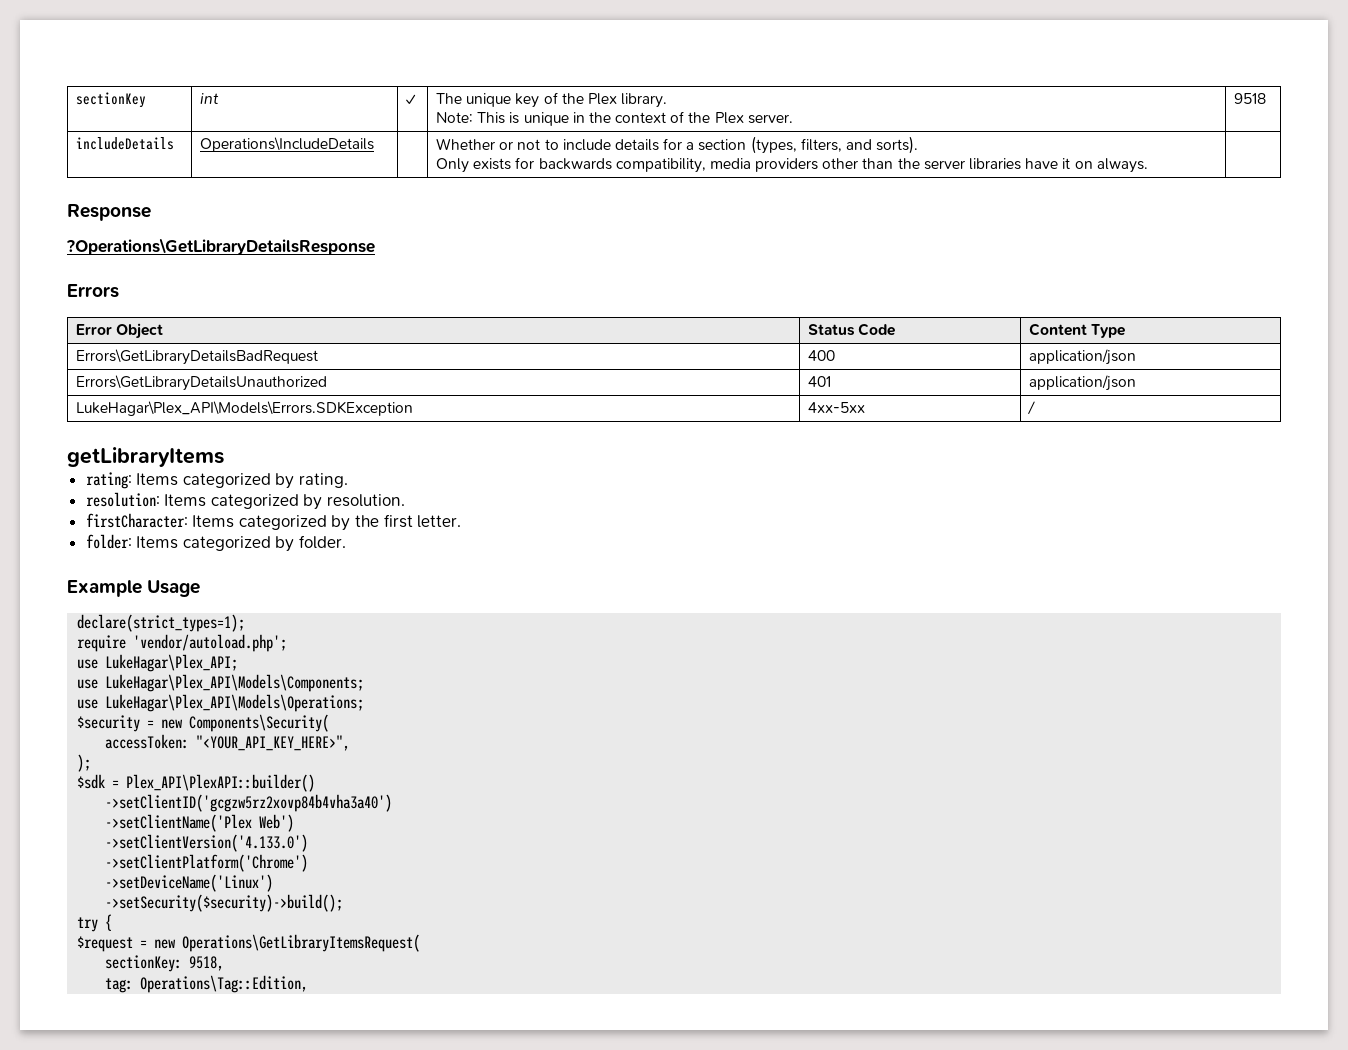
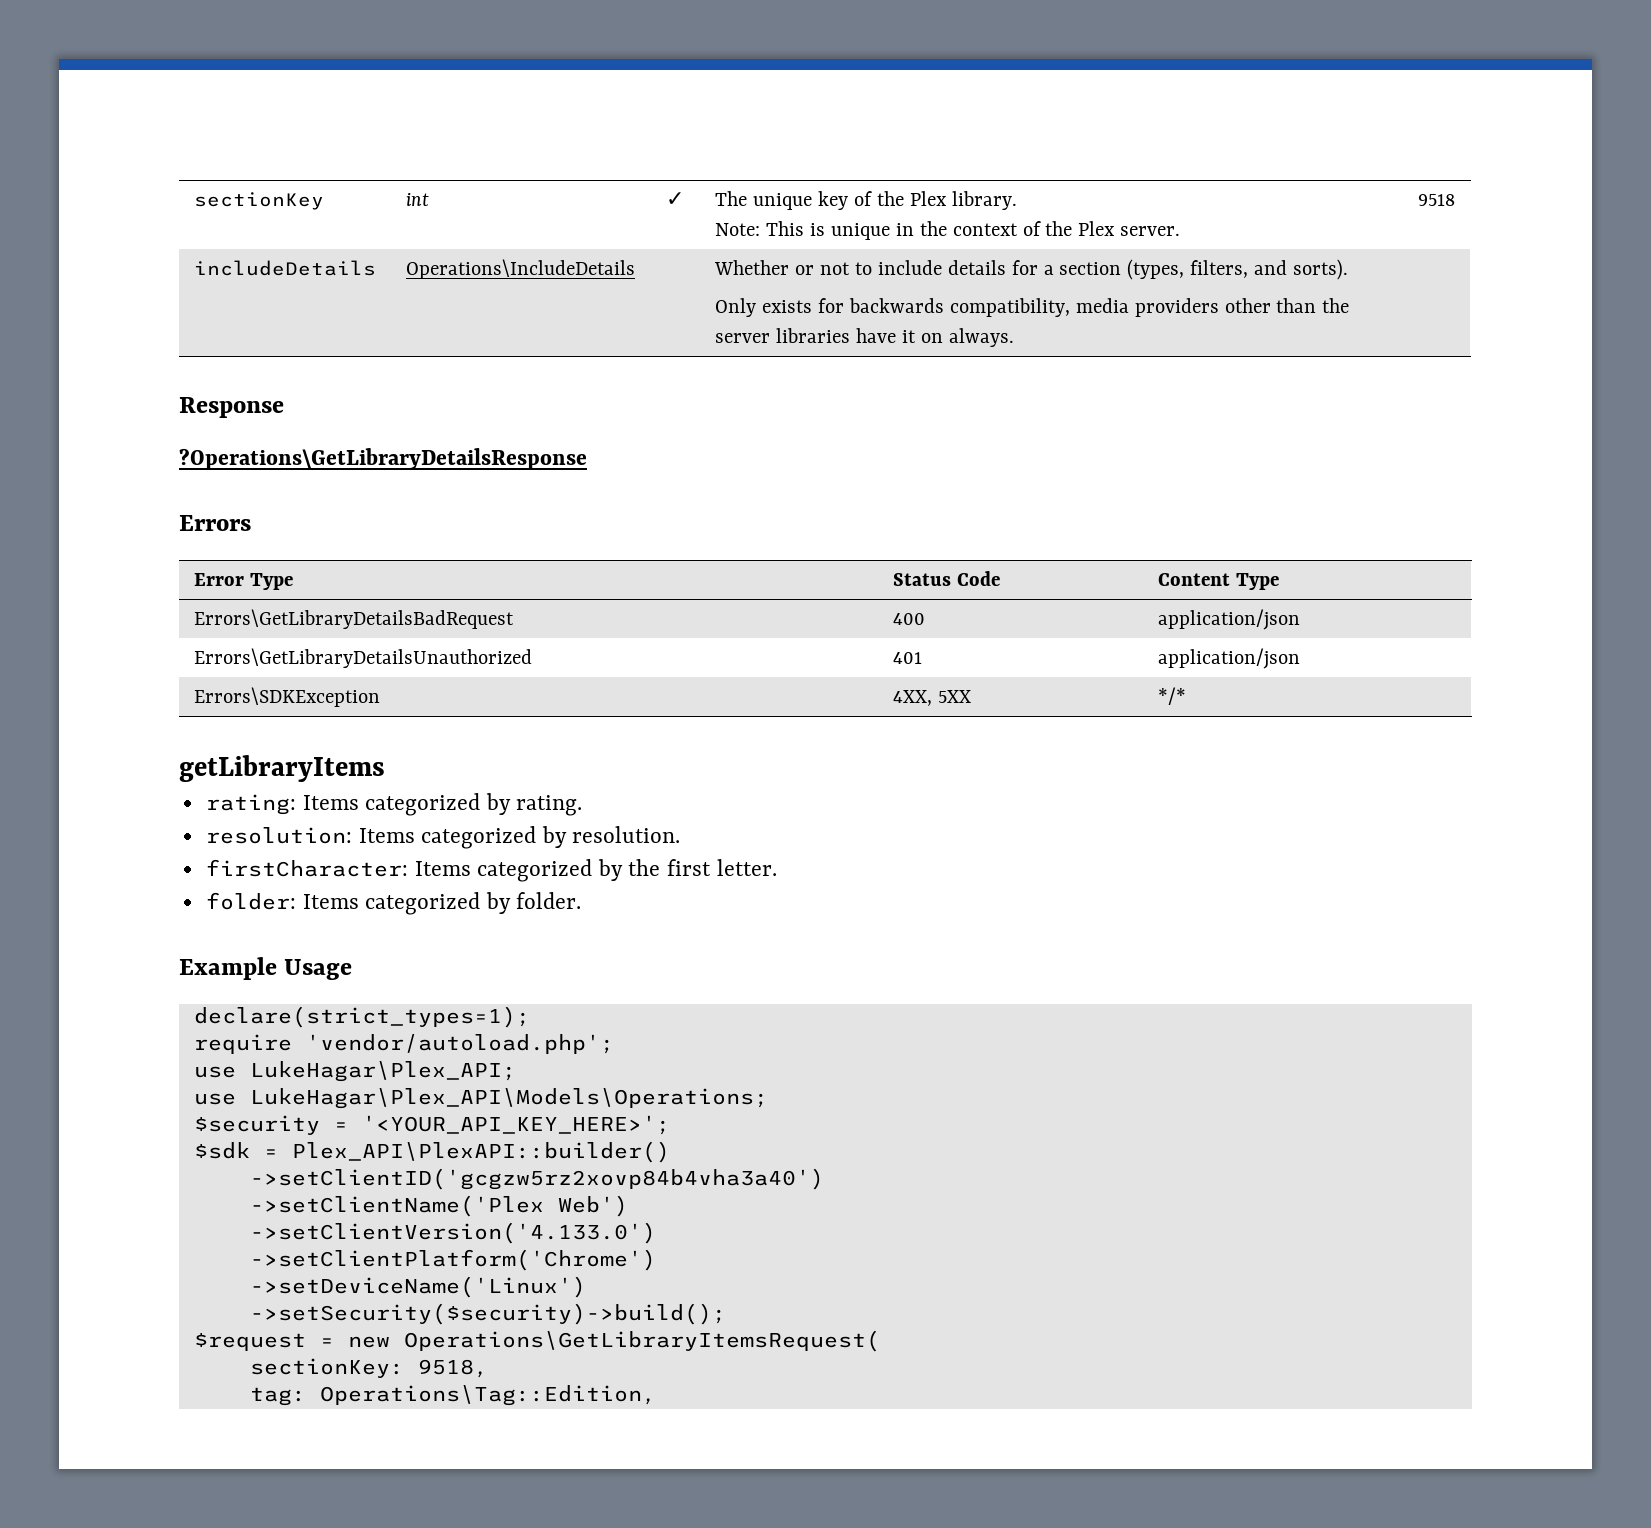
- Error Object | Status Code | Content Type
+ Error Type | Status Code | Content Type
- LukeHagar\Plex_API\Models\Errors.SDKException | 4xx-5xx | /
+ Errors\SDKException | 4XX, 5XX | */*
- use LukeHagar\Plex_API\Models\Components;
- $security = new Components\Security(
- accessToken: "<YOUR_API_KEY_HERE>",
- );
+ $security = '<YOUR_API_KEY_HERE>';
- try {

